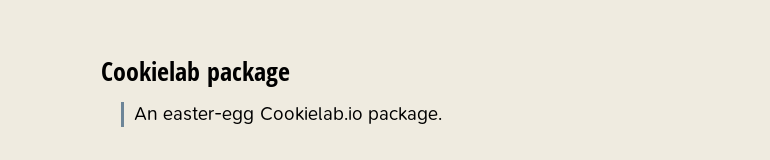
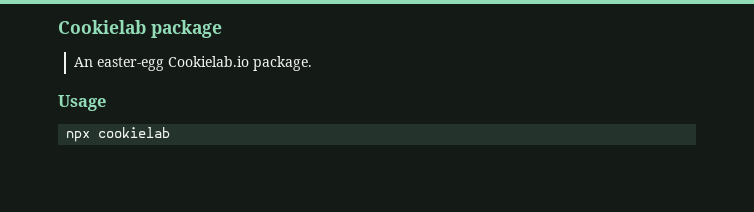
+ Usage
+ npx cookielab

